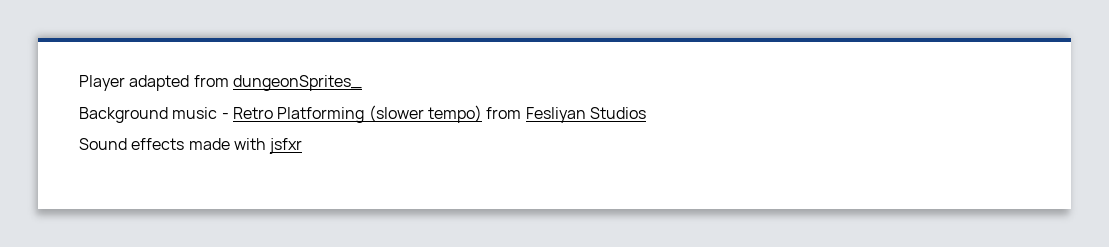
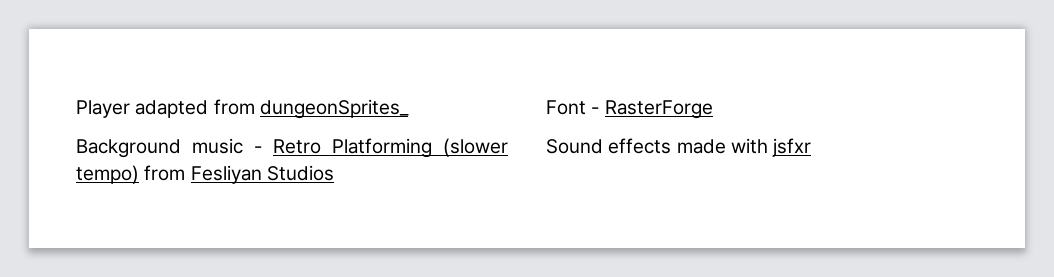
+ Font - RasterForge

